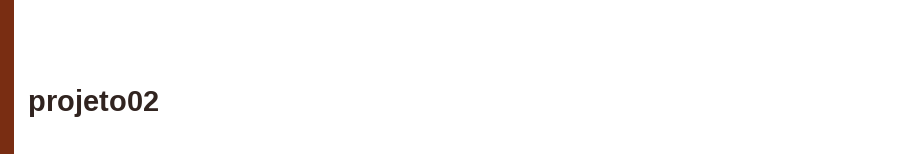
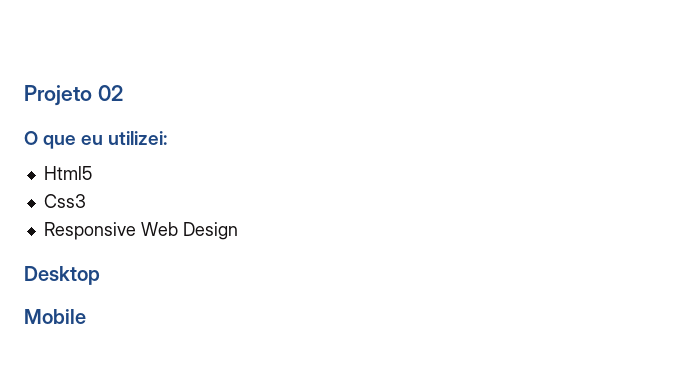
- projeto02
+ Projeto 02
+ O que eu utilizei:
+ Html5
+ Css3
+ Responsive Web Design
+ Desktop
+ Mobile

